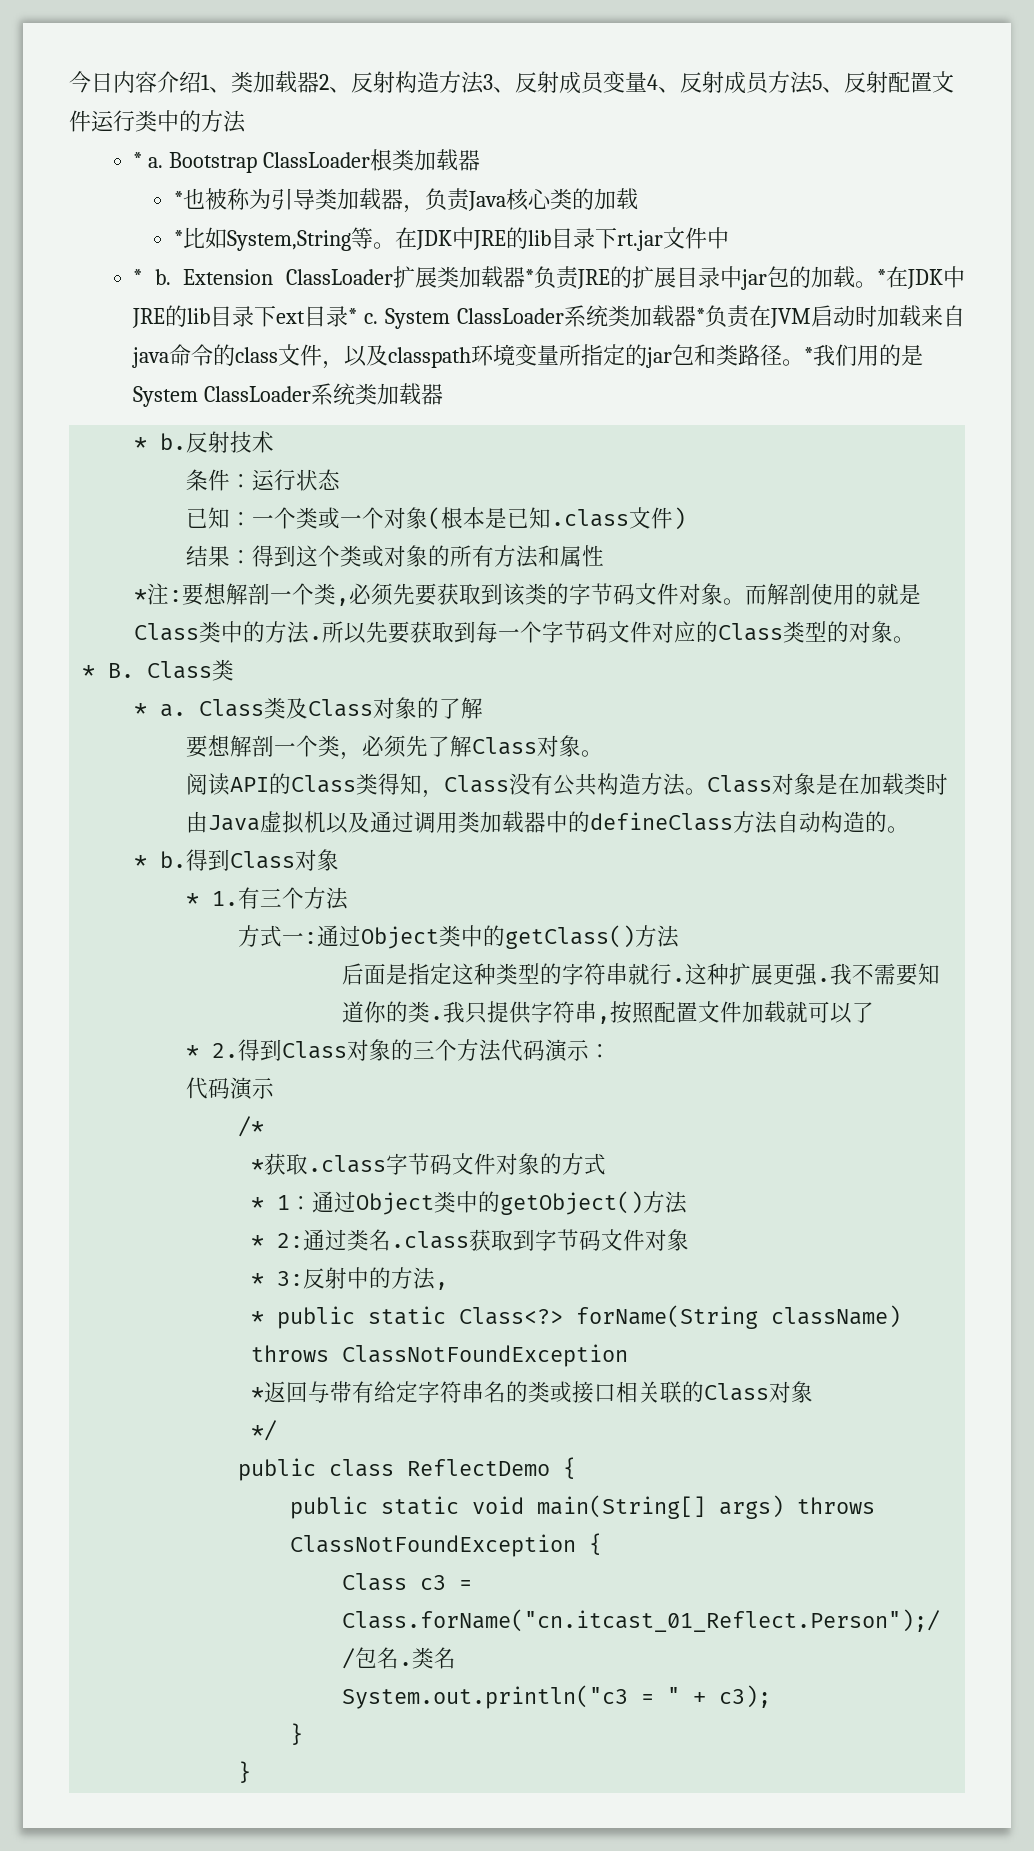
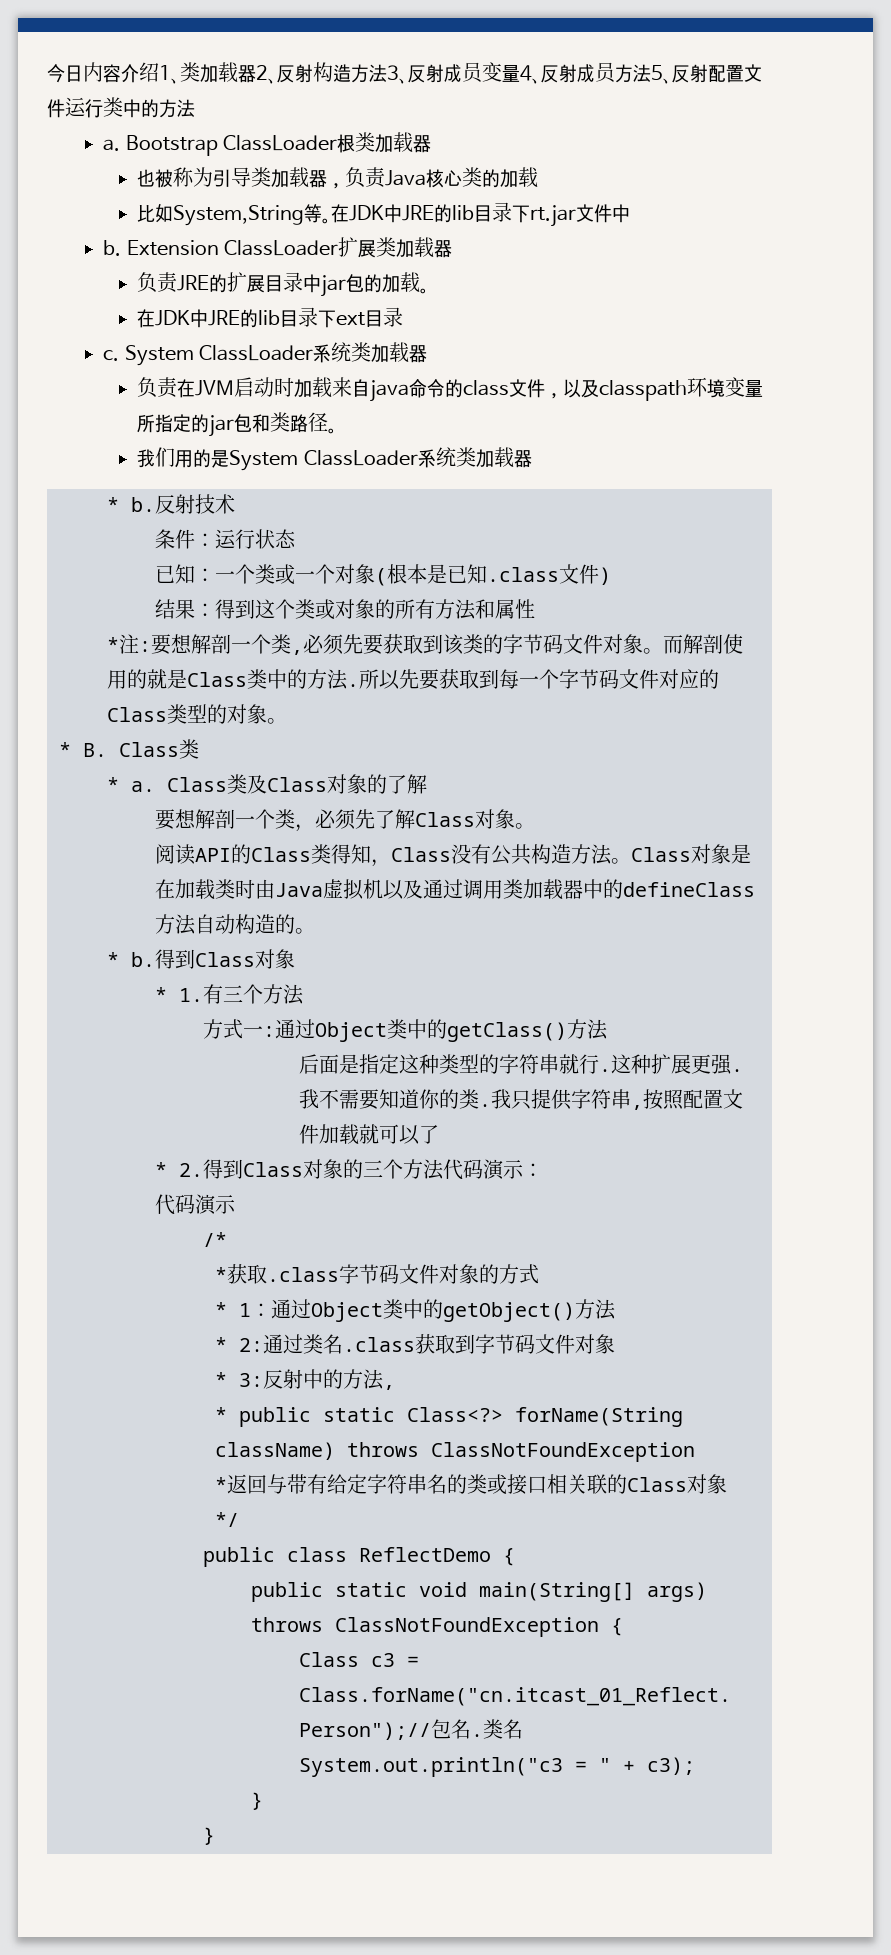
  今日内容介绍1、类加载器2、反射构造方法3、反射成员变量4、反射成员方法5、反射配置文件运行类中的方法
- * a.
+ a.
- *也被称为引导类加载器，负责Java核心类的加载
+ 也被称为引导类加载器，负责Java核心类的加载
- *比如System,String等。
+ 比如System,String等。
  在JDK中JRE的lib目录下rt.jar文件中
- * b.
+ b.
- Extension ClassLoader扩展类加载器*负责JRE的扩展目录中jar包的加载。*在JDK中JRE的lib目录下ext目录* c. System ClassLoader系统类加载器*负责在JVM启动时加载来自java命令的class文件，以及classpath环境变量所指定的jar包和类路径。*我们用的是System ClassLoader系统类加载器
+ Extension ClassLoader扩展类加载器
+ 负责JRE的扩展目录中jar包的加载。
+ 在JDK中JRE的lib目录下ext目录
+ c. System ClassLoader系统类加载器
+ 负责在JVM启动时加载来自java命令的class文件，以及classpath环境变量所指定的jar包和类路径。
+ 我们用的是System ClassLoader系统类加载器

